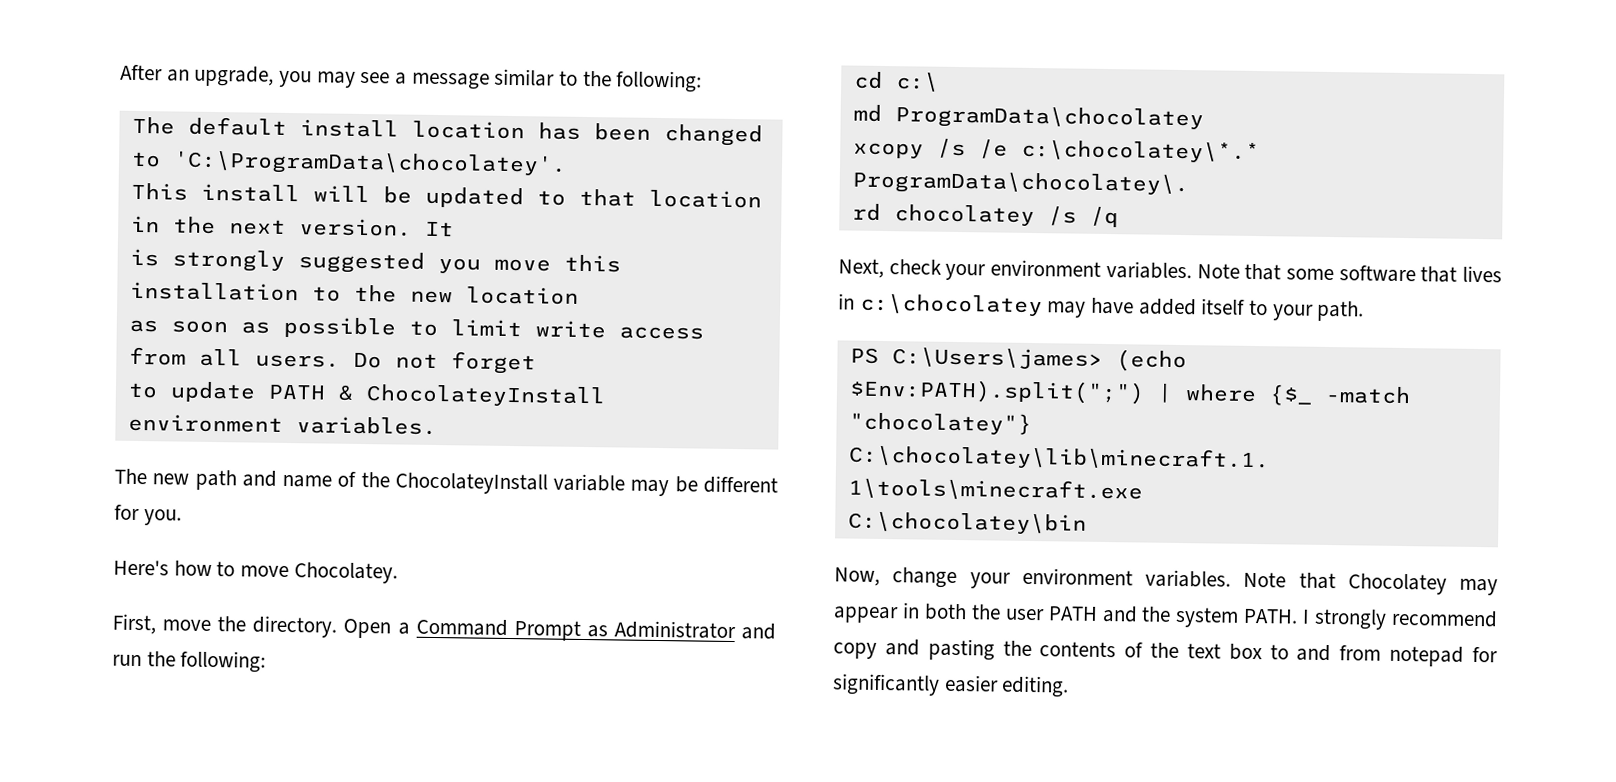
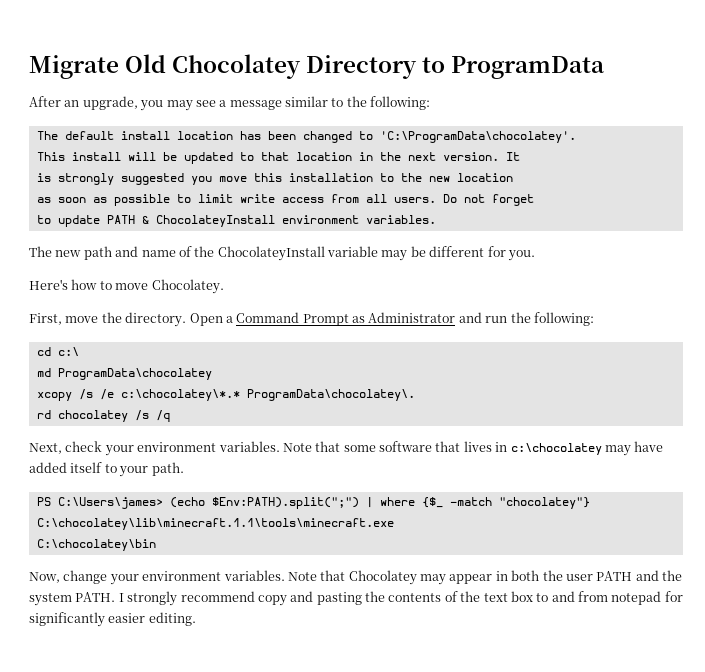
+ Migrate Old Chocolatey Directory to ProgramData

